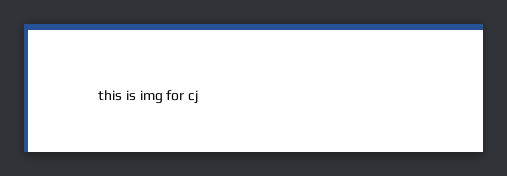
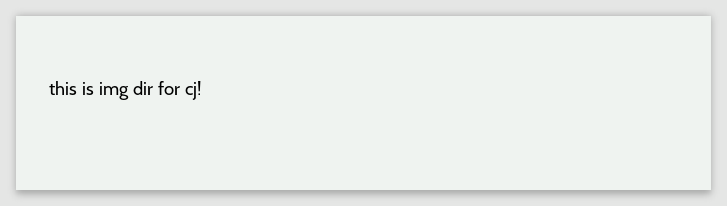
- this is img for cj
+ this is img dir for cj!

